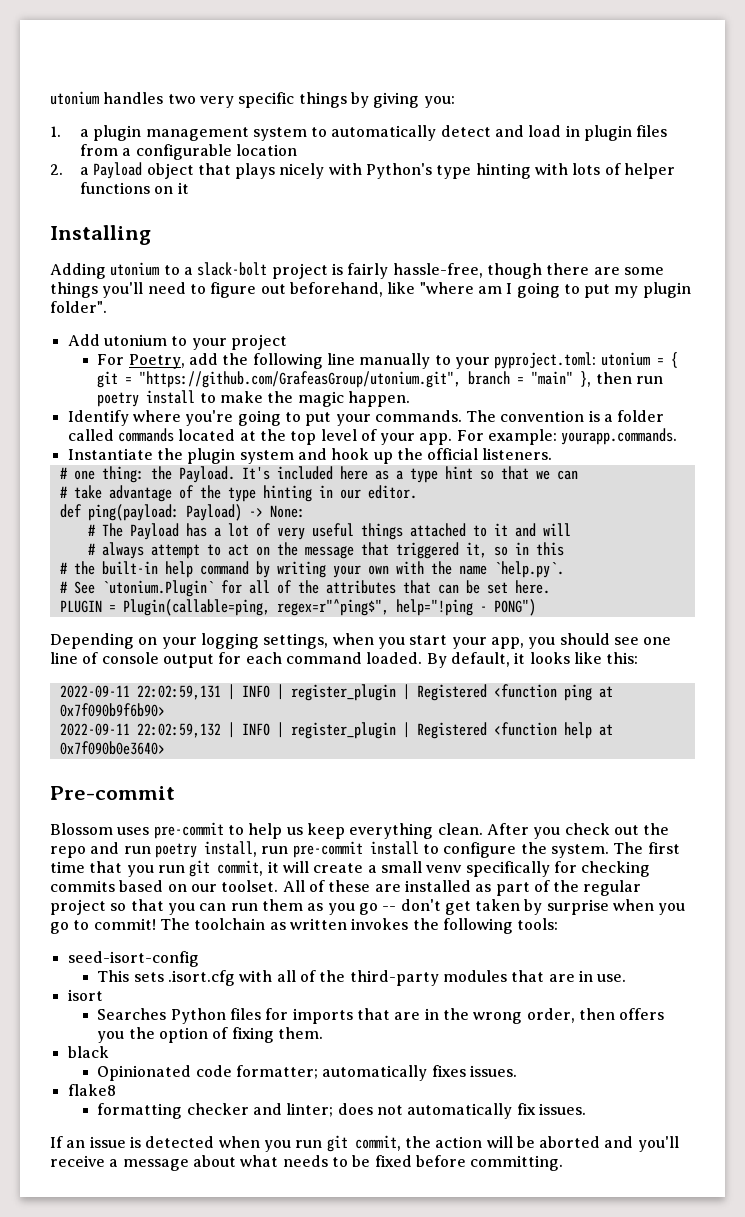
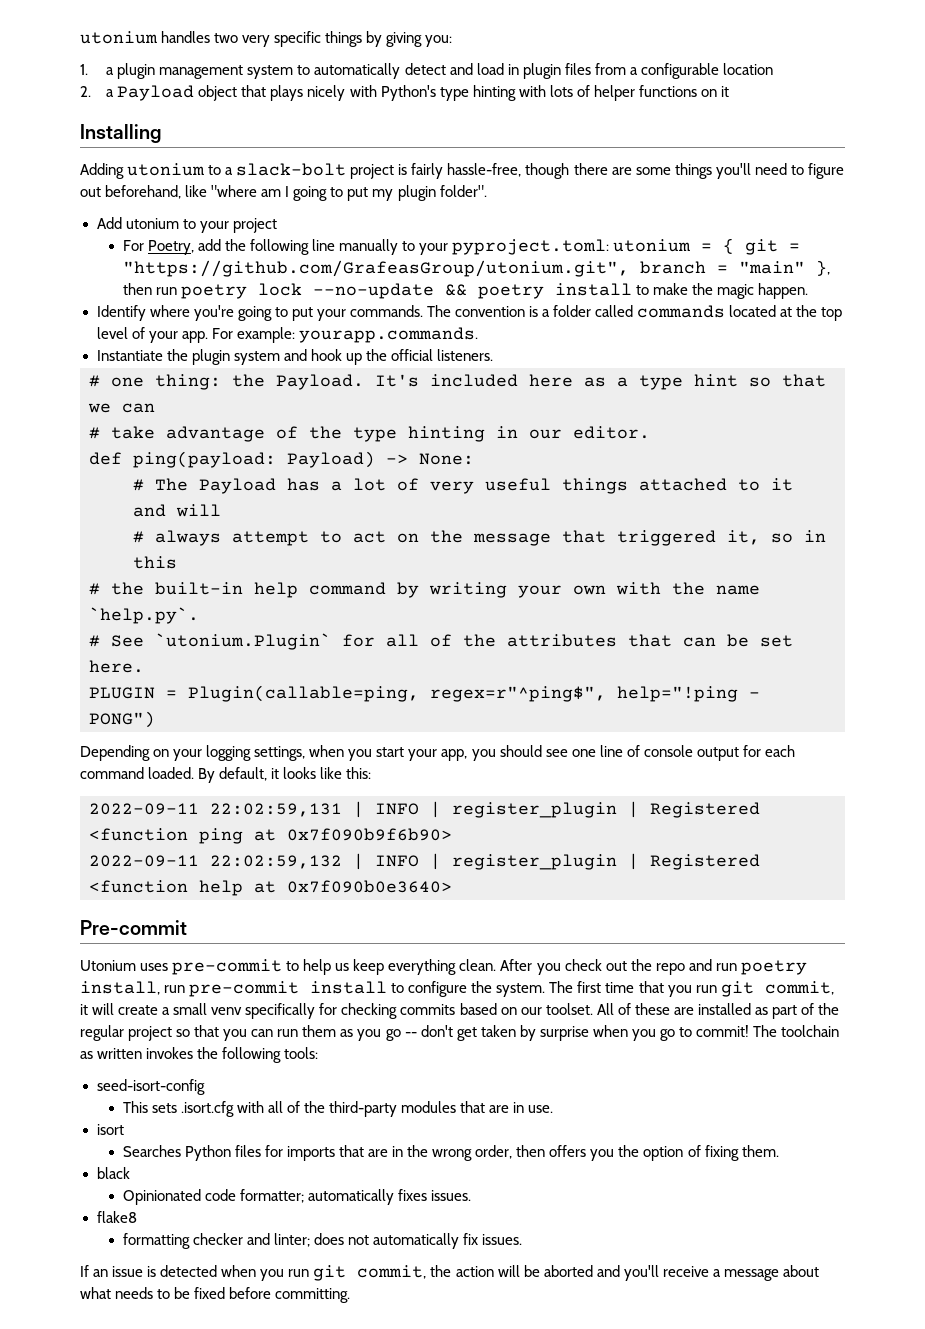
- For Poetry, add the following line manually to your pyproject.toml: utonium = { git = "https://github.com/GrafeasGroup/utonium.git", branch = "main" }, then run poetry install to make the magic happen.
+ For Poetry, add the following line manually to your pyproject.toml: utonium = { git = "https://github.com/GrafeasGroup/utonium.git", branch = "main" }, then run poetry lock --no-update && poetry install to make the magic happen.
- Blossom uses pre-commit to help us keep everything clean.
+ Utonium uses pre-commit to help us keep everything clean.

